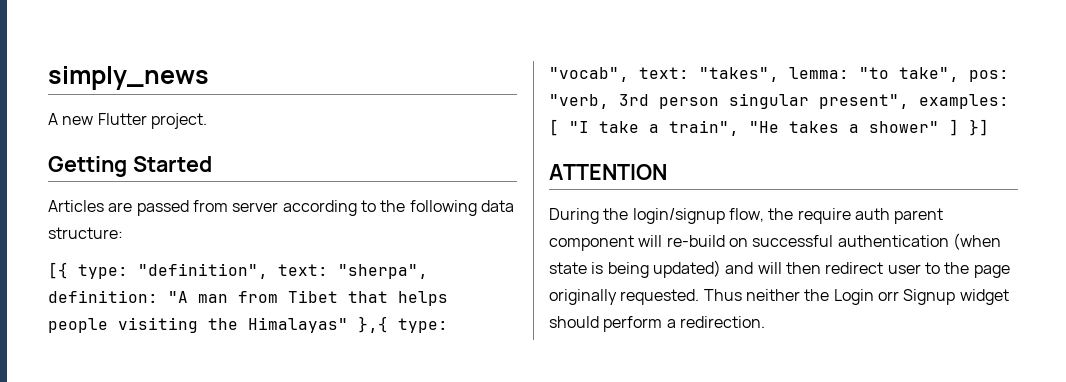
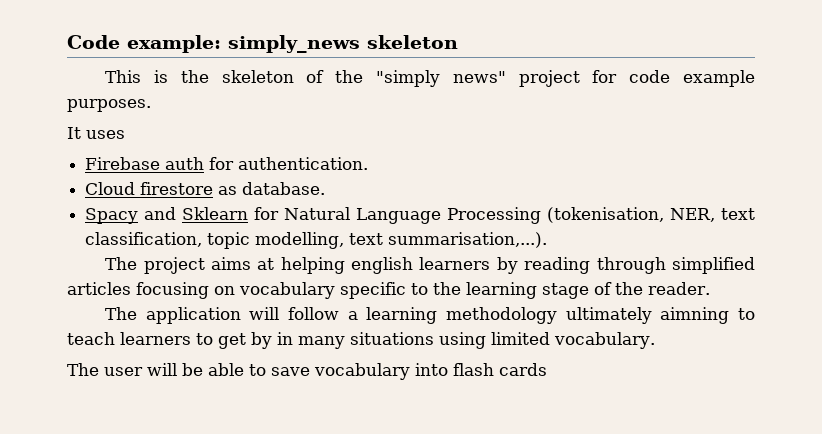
- simply_news
- A new Flutter project.
- Getting Started
- Articles are passed from server according to the following data structure:
- [{ type: "definition", text: "sherpa", definition: "A man from Tibet that helps people visiting the Himalayas" },{ type: "vocab", text: "takes", lemma: "to take", pos: "verb, 3rd person singular present", examples: [ "I take a train", "He takes a shower" ] }]
- ATTENTION
- During the login/signup flow, the require auth parent component will re-build on successful authentication (when state is being updated) and will then redirect user to the page originally requested. Thus neither the Login orr Signup widget should perform a redirection.
+ Code example: simply_news skeleton
+ This is the skeleton of the "simply news" project for code example purposes.
+ It uses
+ Firebase auth for authentication.
+ Cloud firestore as database.
+ Spacy and Sklearn for Natural Language Processing (tokenisation, NER, text classification, topic modelling, text summarisation,...).
+ The project aims at helping english learners by reading through simplified articles focusing on vocabulary specific to the learning stage of the reader.
+ The application will follow a learning methodology ultimately aimning to teach learners to get by in many situations using limited vocabulary.
+ The user will be able to save vocabulary into flash cards

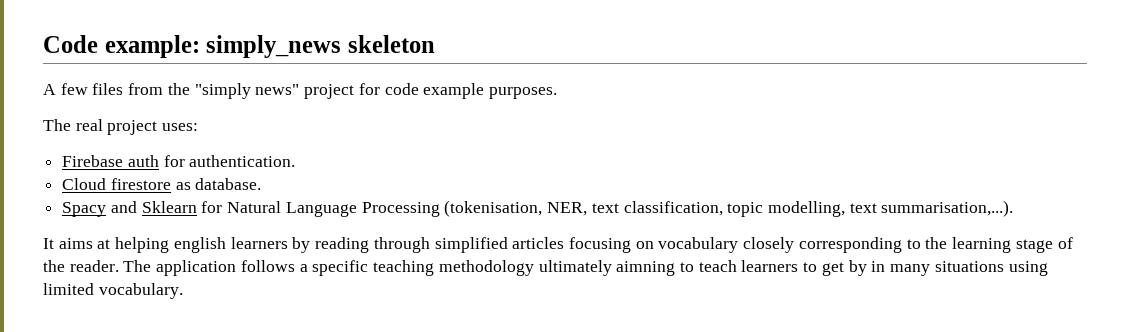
- This is the skeleton of the "simply news" project for code example purposes.
+ A few files from the "simply news" project for code example purposes.
- It uses
+ The real project uses:
- The project aims at helping english learners by reading through simplified articles focusing on vocabulary specific to the learning stage of the reader.
- The application will follow a learning methodology ultimately aimning to teach learners to get by in many situations using limited vocabulary.
+ It aims at helping english learners by reading through simplified articles focusing on vocabulary closely corresponding to the learning stage of the reader. The application follows a specific teaching methodology ultimately aimning to teach learners to get by in many situations using limited vocabulary.
- The user will be able to save vocabulary into flash cards

